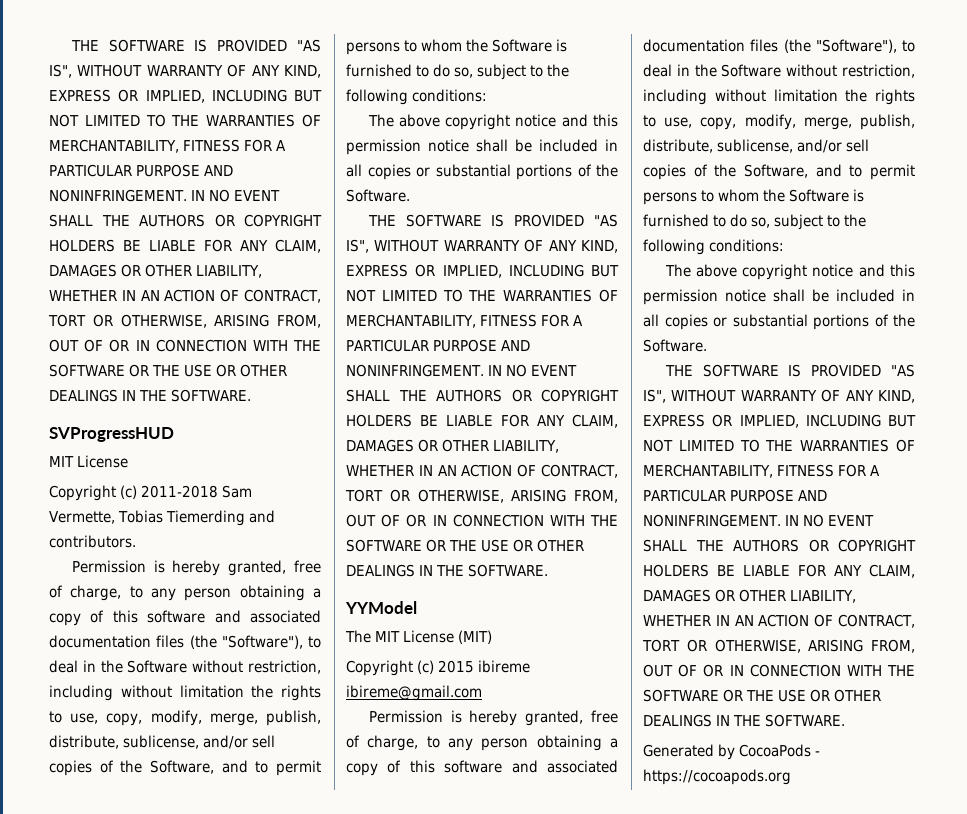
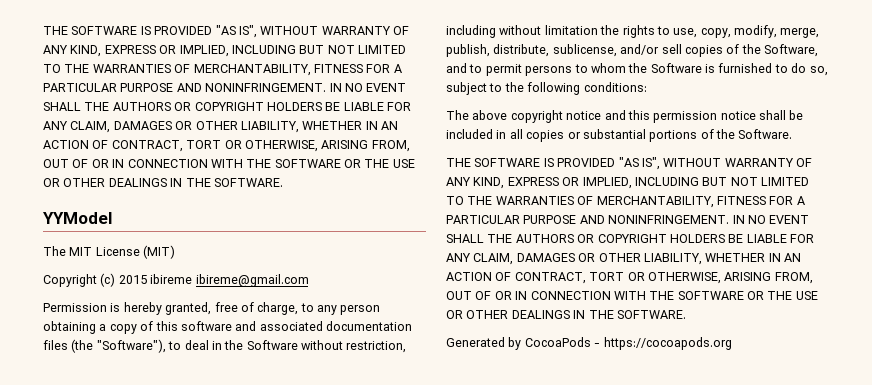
- SVProgressHUD
- MIT License
- Copyright (c) 2011-2018 Sam Vermette, Tobias Tiemerding and contributors.
- Permission is hereby granted, free of charge, to any person obtaining a copy of this software and associated documentation files (the "Software"), to deal in the Software without restriction, including without limitation the rights to use, copy, modify, merge, publish, distribute, sublicense, and/or sell copies of the Software, and to permit persons to whom the Software is furnished to do so, subject to the following conditions:
- The above copyright notice and this permission notice shall be included in all copies or substantial portions of the Software.
- THE SOFTWARE IS PROVIDED "AS IS", WITHOUT WARRANTY OF ANY KIND, EXPRESS OR IMPLIED, INCLUDING BUT NOT LIMITED TO THE WARRANTIES OF MERCHANTABILITY, FITNESS FOR A PARTICULAR PURPOSE AND NONINFRINGEMENT. IN NO EVENT SHALL THE AUTHORS OR COPYRIGHT HOLDERS BE LIABLE FOR ANY CLAIM, DAMAGES OR OTHER LIABILITY, WHETHER IN AN ACTION OF CONTRACT, TORT OR OTHERWISE, ARISING FROM, OUT OF OR IN CONNECTION WITH THE SOFTWARE OR THE USE OR OTHER DEALINGS IN THE SOFTWARE.

